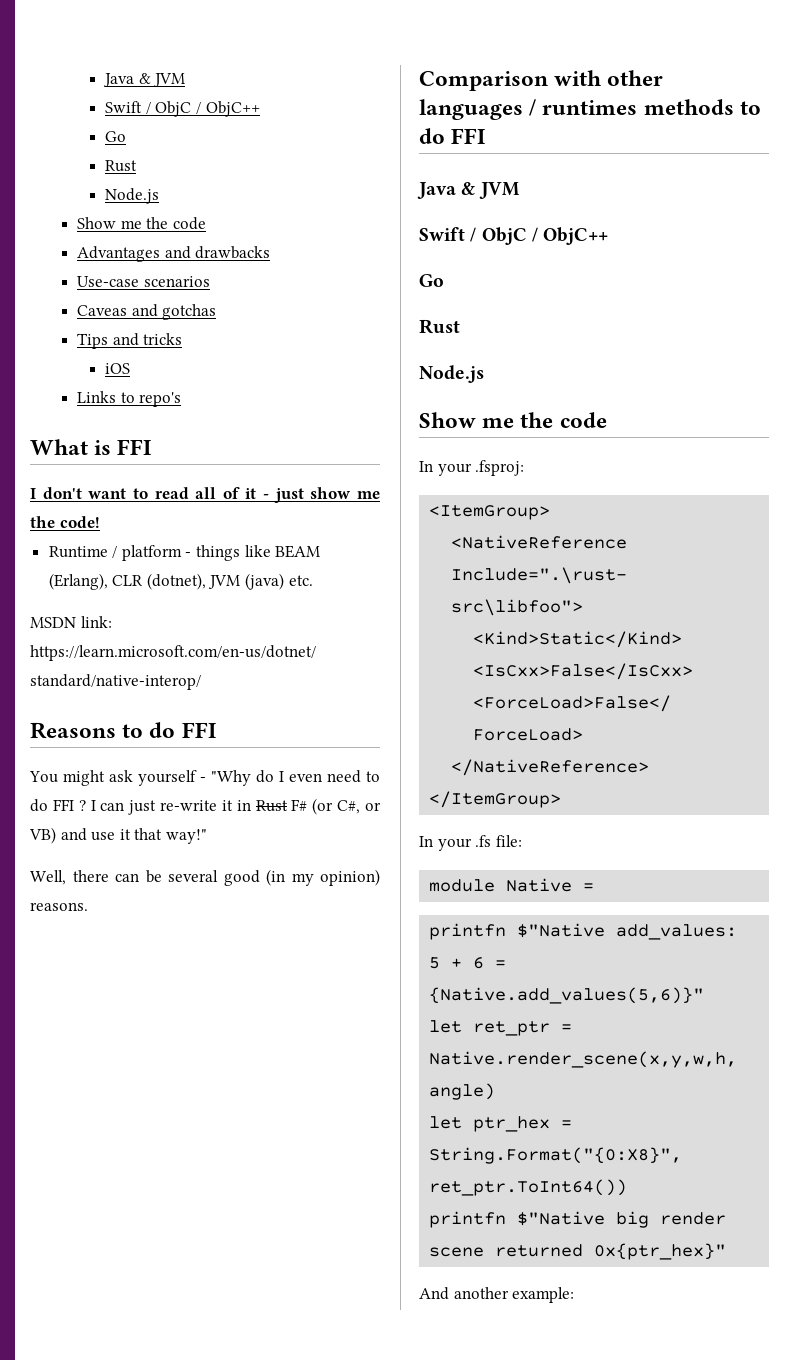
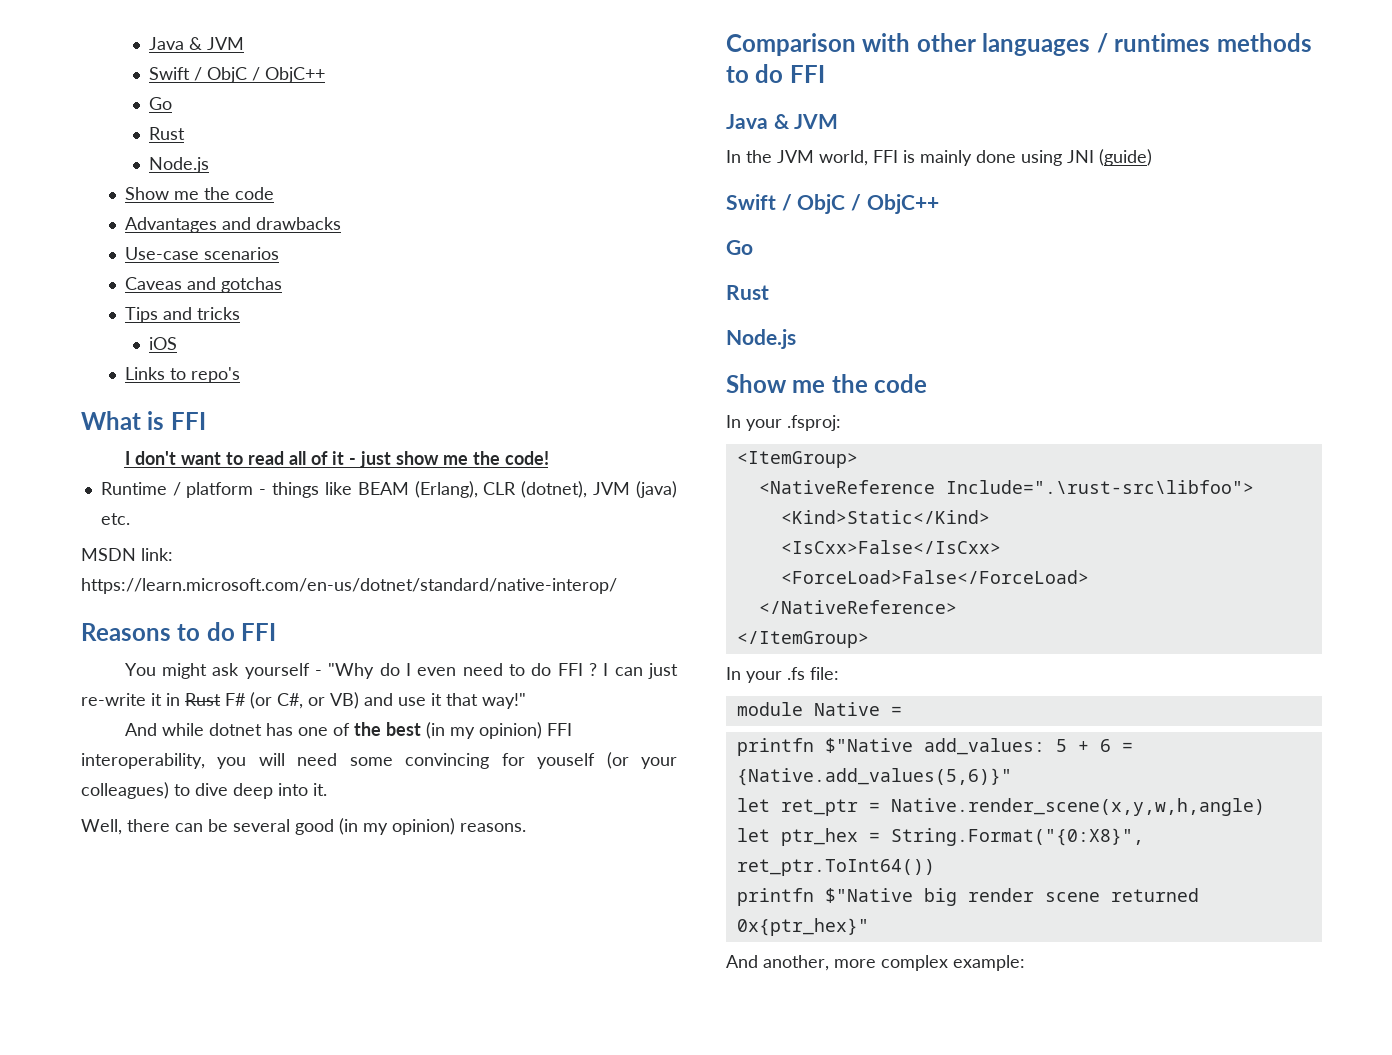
+ And while dotnet has one of the best (in my opinion) FFI interoperability, you will need some convincing for youself (or your colleagues) to dive deep into it.
+ In the JVM world, FFI is mainly done using JNI (guide)
- And another example:
+ And another, more complex example:

